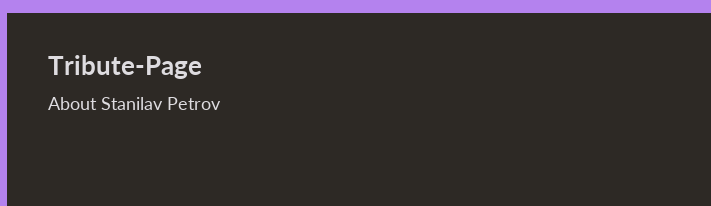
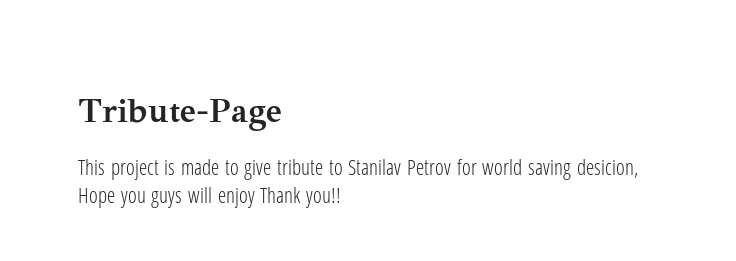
- About Stanilav Petrov
+ This project is made to give tribute to Stanilav Petrov for world saving desicion, Hope you guys will enjoy Thank you!!

